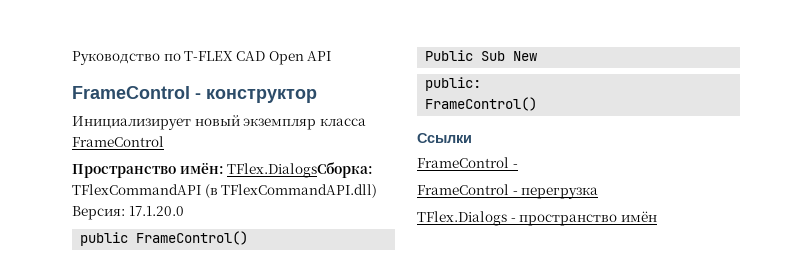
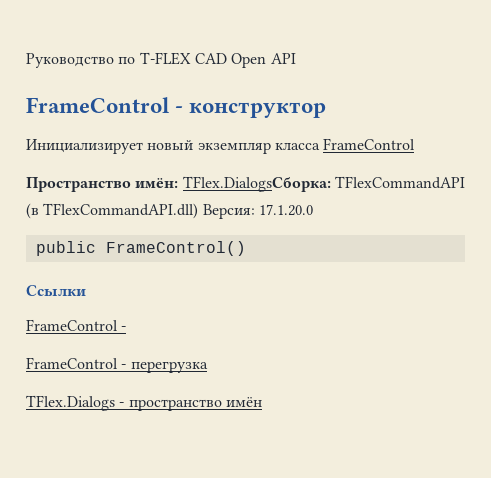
- Public Sub New
- public:
- FrameControl()

